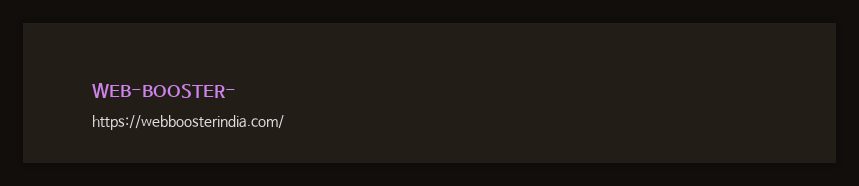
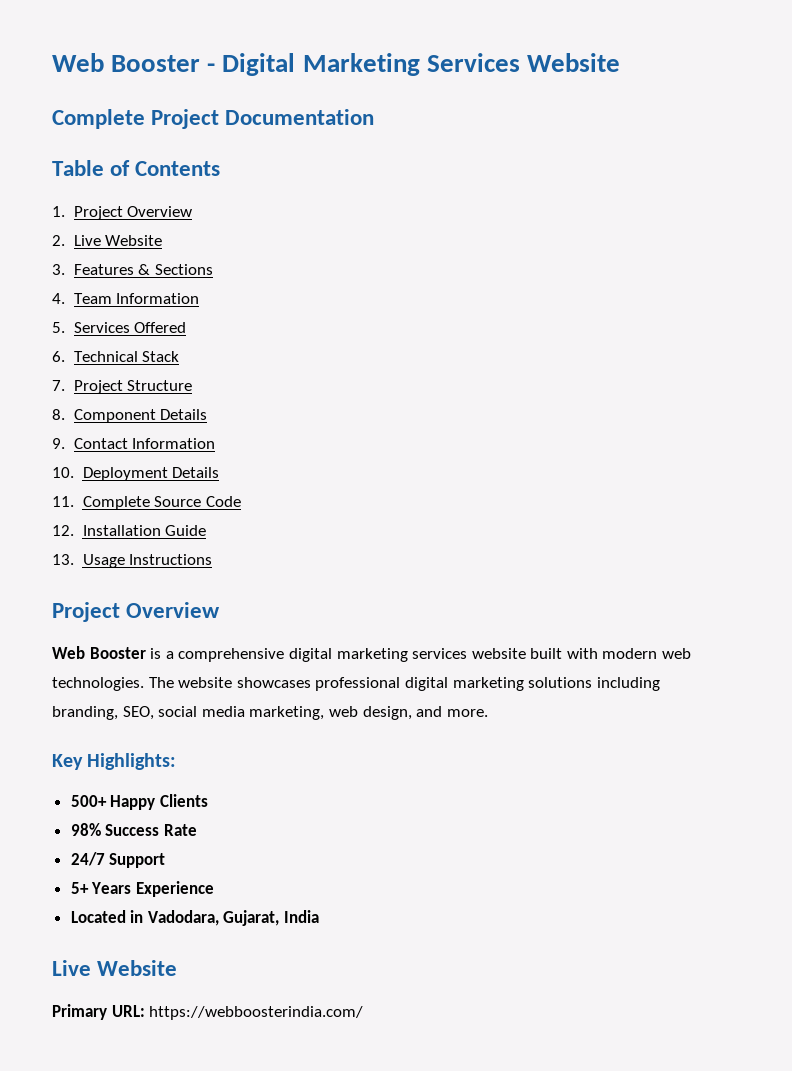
- WEB-BOOSTER-
- https://webboosterindia.com/
+ Web Booster - Digital Marketing Services Website
+ Complete Project Documentation
+ Table of Contents
+ 1. Project Overview
+ 2. Live Website
+ 3. Features & Sections
+ 4. Team Information
+ 5. Services Offered
+ 6. Technical Stack
+ 7. Project Structure
+ 8. Component Details
+ 9. Contact Information
+ 10. Deployment Details
+ 11. Complete Source Code
+ 12. Installation Guide
+ 13. Usage Instructions
+ Project Overview
+ Web Booster is a comprehensive digital marketing services website built with modern web technologies. The website showcases professional digital marketing solutions including branding, SEO, social media marketing, web design, and more.
+ Key Highlights:
+ 500+ Happy Clients
+ 98% Success Rate
+ 24/7 Support
+ 5+ Years Experience
+ Located in Vadodara, Gujarat, India
+ Live Website
+ Primary URL: https://webboosterindia.com/

